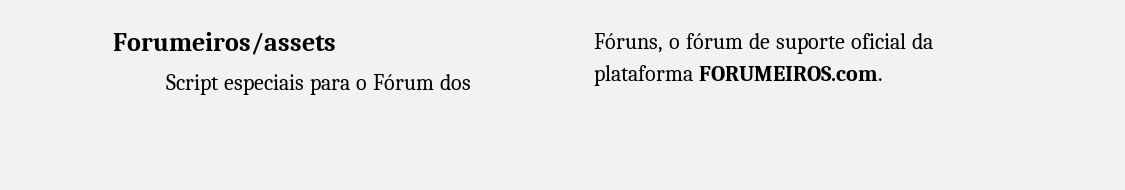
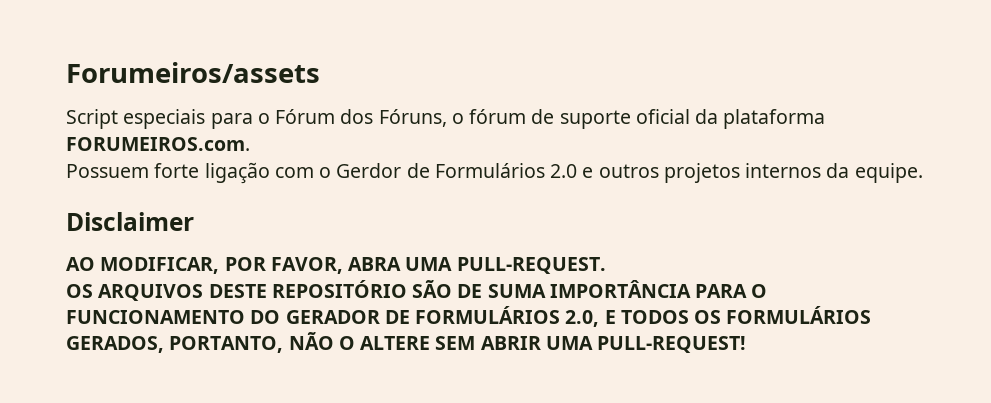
+ Possuem forte ligação com o Gerdor de Formulários 2.0 e outros projetos internos da equipe.
+ Disclaimer
+ AO MODIFICAR, POR FAVOR, ABRA UMA PULL-REQUEST.
+ OS ARQUIVOS DESTE REPOSITÓRIO SÃO DE SUMA IMPORTÂNCIA PARA O FUNCIONAMENTO DO GERADOR DE FORMULÁRIOS 2.0, E TODOS OS FORMULÁRIOS GERADOS, PORTANTO, NÃO O ALTERE SEM ABRIR UMA PULL-REQUEST!

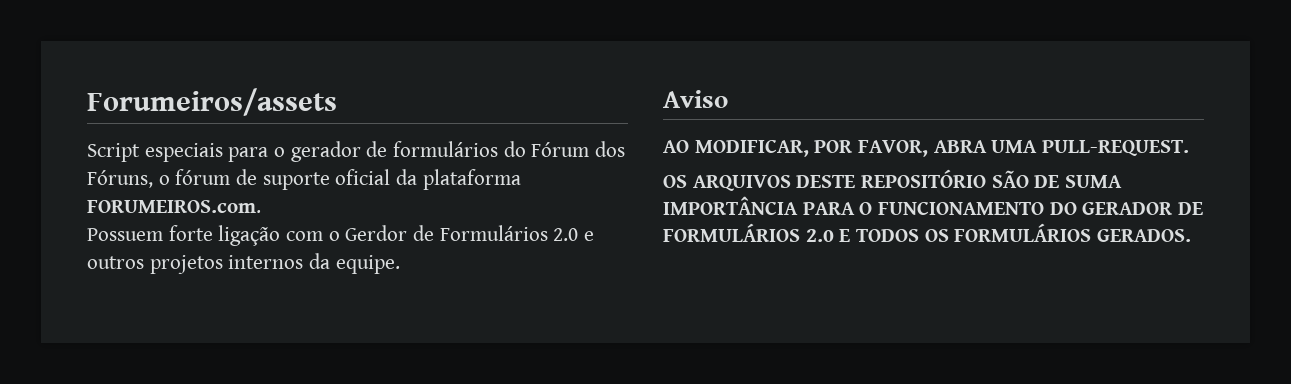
- Script especiais para o Fórum dos Fóruns, o fórum de suporte oficial da plataforma FORUMEIROS.com.
+ Script especiais para o gerador de formulários do Fórum dos Fóruns, o fórum de suporte oficial da plataforma FORUMEIROS.com.
- Disclaimer
+ Aviso
- OS ARQUIVOS DESTE REPOSITÓRIO SÃO DE SUMA IMPORTÂNCIA PARA O FUNCIONAMENTO DO GERADOR DE FORMULÁRIOS 2.0, E TODOS OS FORMULÁRIOS GERADOS, PORTANTO, NÃO O ALTERE SEM ABRIR UMA PULL-REQUEST!
+ OS ARQUIVOS DESTE REPOSITÓRIO SÃO DE SUMA IMPORTÂNCIA PARA O FUNCIONAMENTO DO GERADOR DE FORMULÁRIOS 2.0 E TODOS OS FORMULÁRIOS GERADOS.

